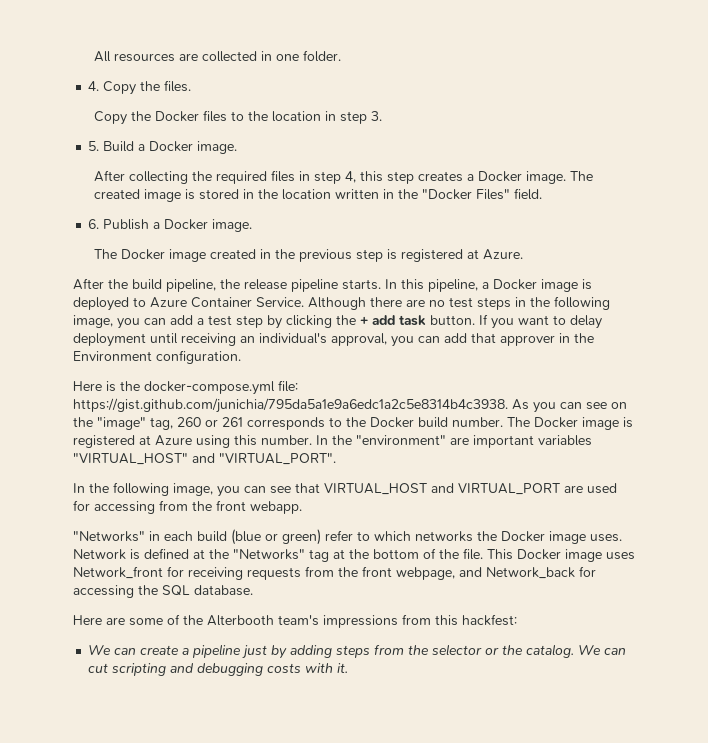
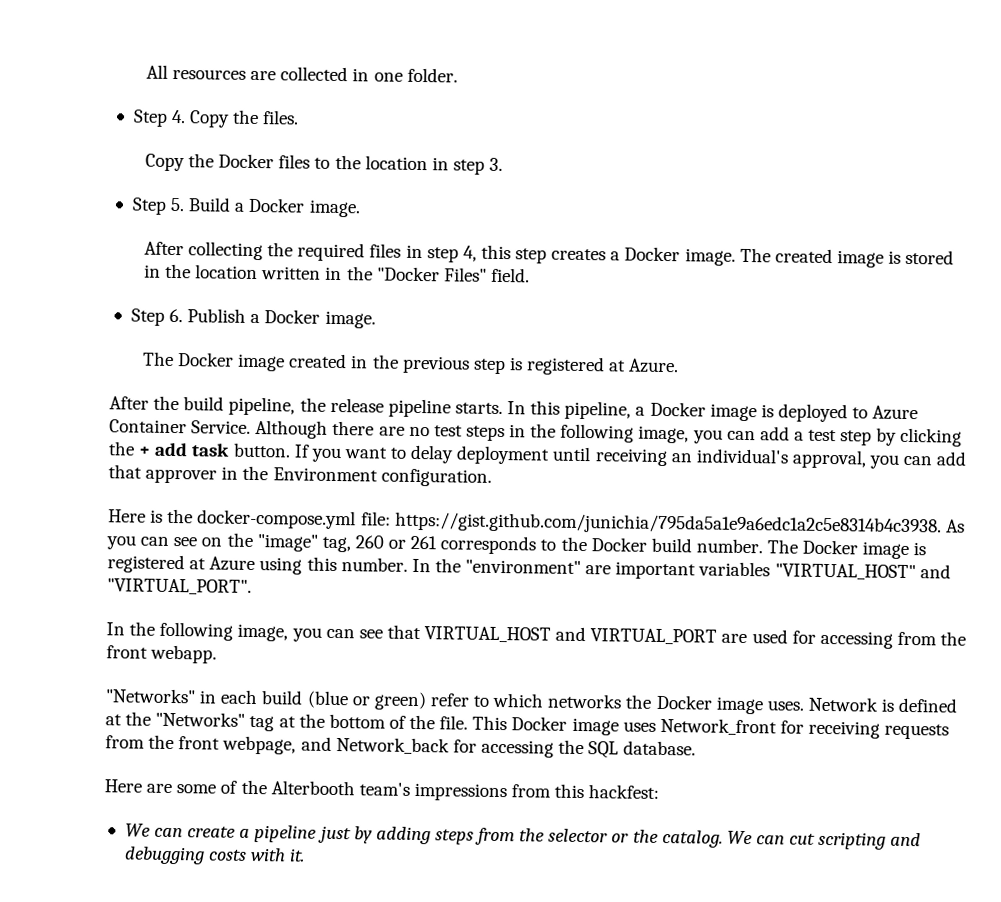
- 4. Copy the files.
+ Step 4. Copy the files.
- 5. Build a Docker image.
+ Step 5. Build a Docker image.
- 6. Publish a Docker image.
+ Step 6. Publish a Docker image.

